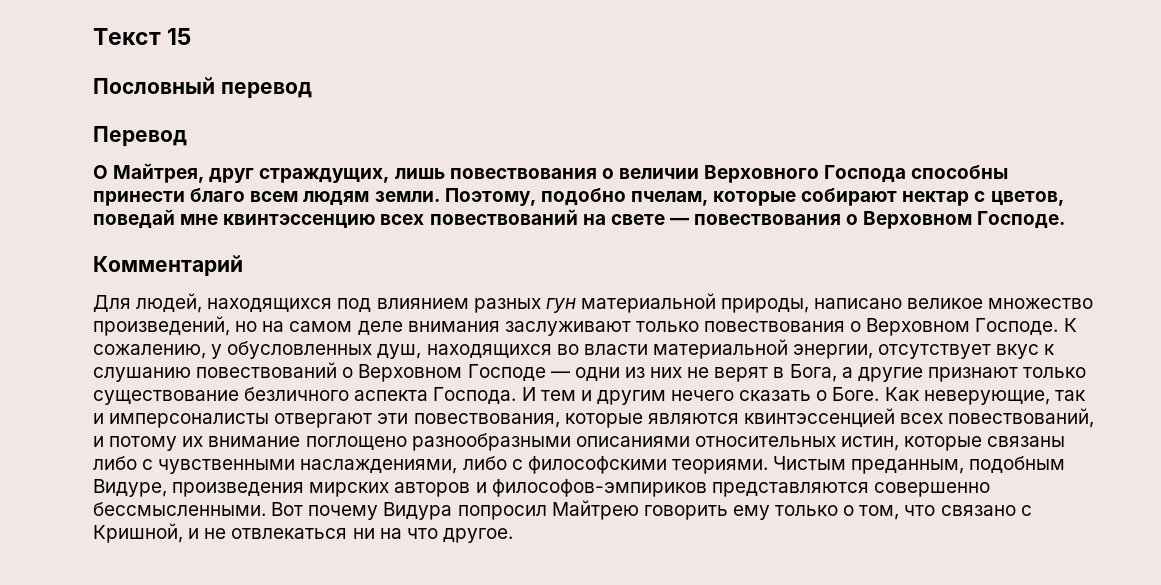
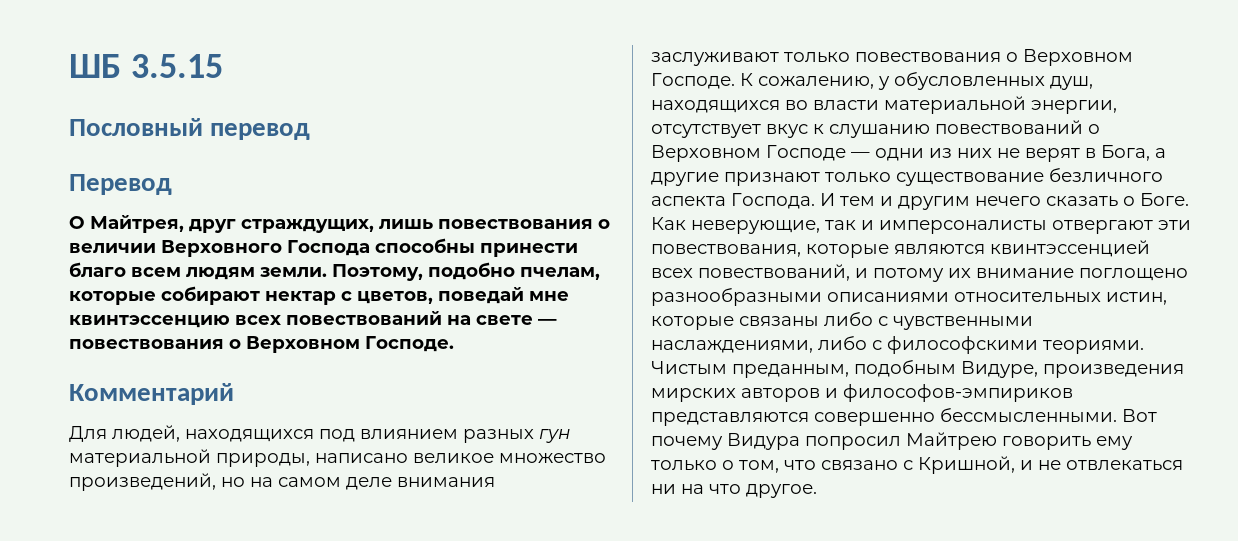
- Текст 15
+ ШБ 3.5.15

